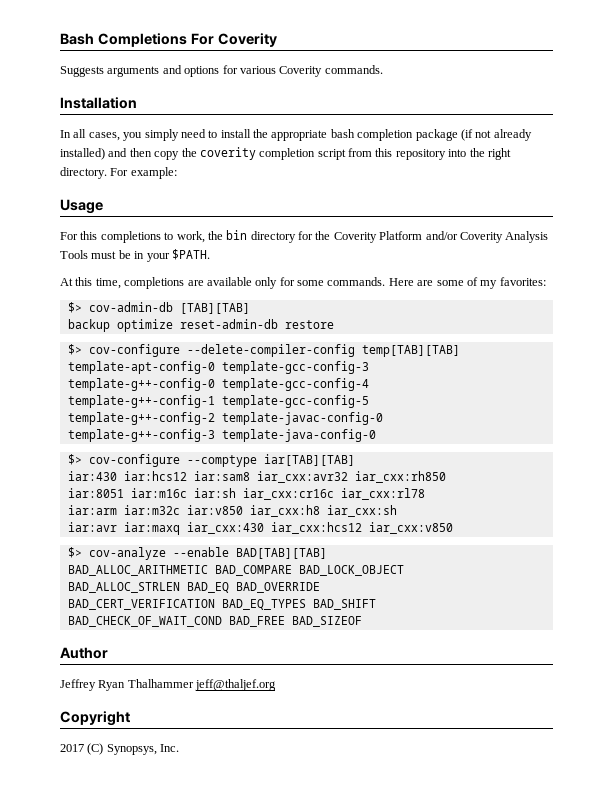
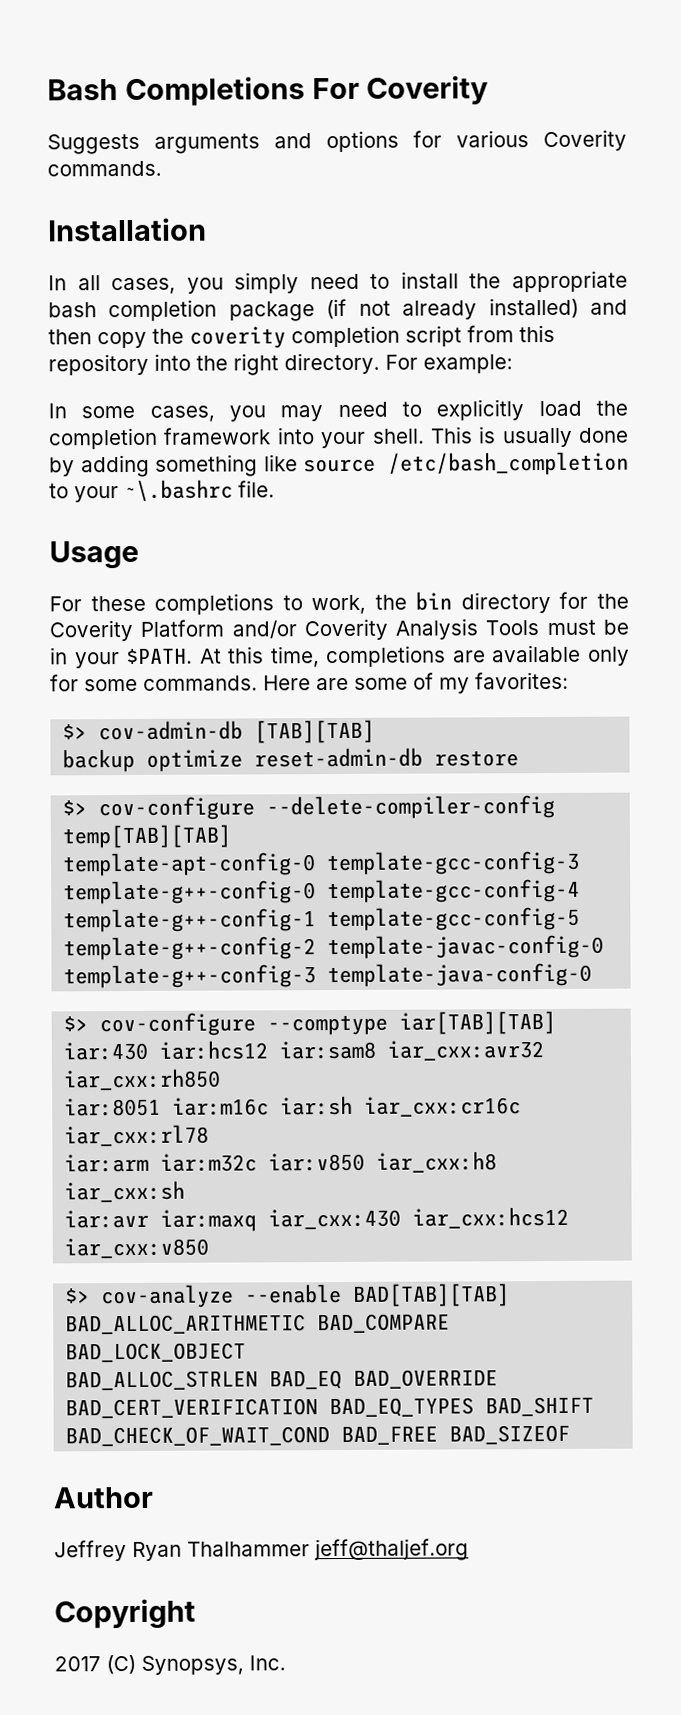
+ In some cases, you may need to explicitly load the completion framework into your shell. This is usually done by adding something like source /etc/bash_completion to your ~\.bashrc file.
- For this completions to work, the bin directory for the Coverity Platform and/or Coverity Analysis Tools must be in your $PATH.
- At this time, completions are available only for some commands.
+ For these completions to work, the bin directory for the Coverity Platform and/or Coverity Analysis Tools must be in your $PATH. At this time, completions are available only for some commands.

